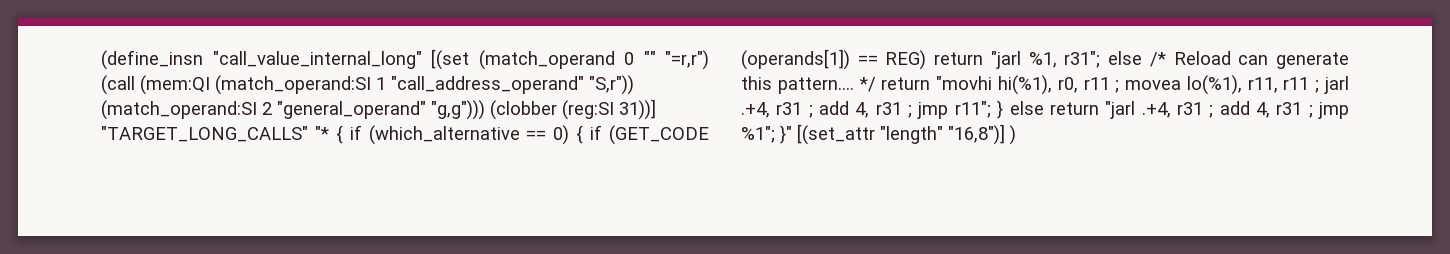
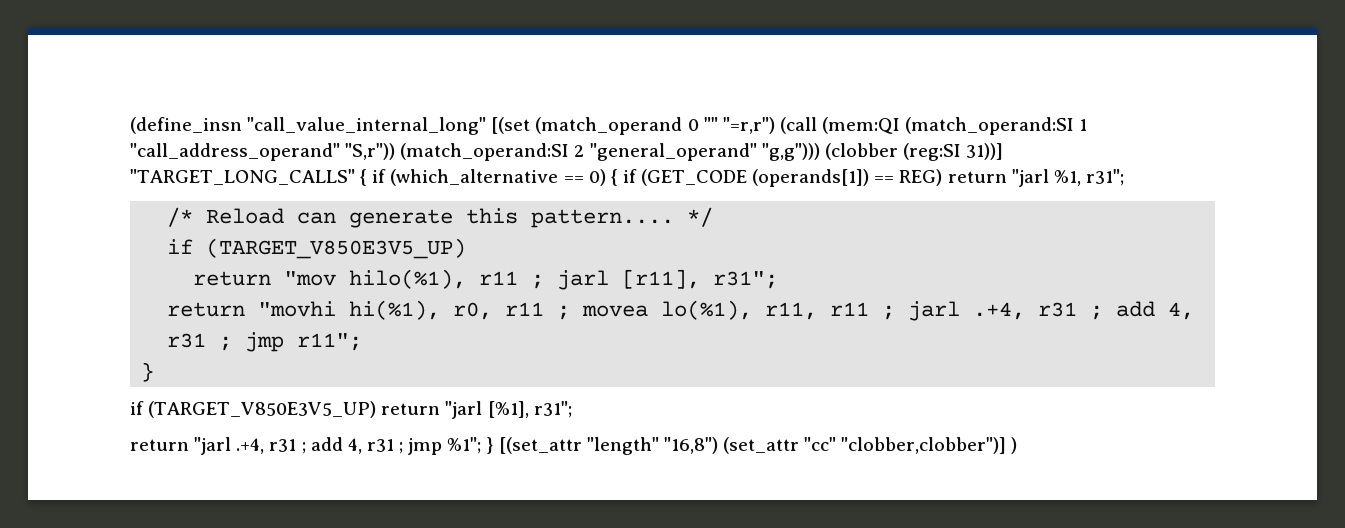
- (define_insn "call_value_internal_long" [(set (match_operand 0 "" "=r,r") (call (mem:QI (match_operand:SI 1 "call_address_operand" "S,r")) (match_operand:SI 2 "general_operand" "g,g"))) (clobber (reg:SI 31))] "TARGET_LONG_CALLS" "* { if (which_alternative == 0) { if (GET_CODE (operands[1]) == REG) return "jarl %1, r31"; else /* Reload can generate this pattern....
+ (define_insn "call_value_internal_long" [(set (match_operand 0 "" "=r,r") (call (mem:QI (match_operand:SI 1 "call_address_operand" "S,r")) (match_operand:SI 2 "general_operand" "g,g"))) (clobber (reg:SI 31))] "TARGET_LONG_CALLS" { if (which_alternative == 0) { if (GET_CODE (operands[1]) == REG) return "jarl %1, r31";
+ /* Reload can generate this pattern....
- */ return "movhi hi(%1), r0, r11 ; movea lo(%1), r11, r11 ; jarl .+4, r31 ; add 4, r31 ; jmp r11"; } else return "jarl .+4, r31 ; add 4, r31 ; jmp %1"; }" [(set_attr "length" "16,8")] )
+ */
+ if (TARGET_V850E3V5_UP)
+ return "mov hilo(%1), r11 ; jarl [r11], r31";
+ return "movhi hi(%1), r0, r11 ; movea lo(%1), r11, r11 ; jarl .+4, r31 ; add 4, r31 ; jmp r11";
+ }
+ if (TARGET_V850E3V5_UP) return "jarl [%1], r31";
+ return "jarl .+4, r31 ; add 4, r31 ; jmp %1"; } [(set_attr "length" "16,8") (set_attr "cc" "clobber,clobber")] )

